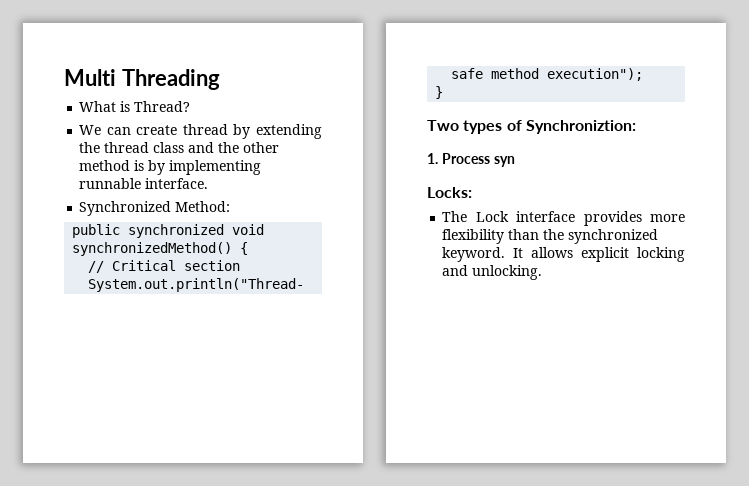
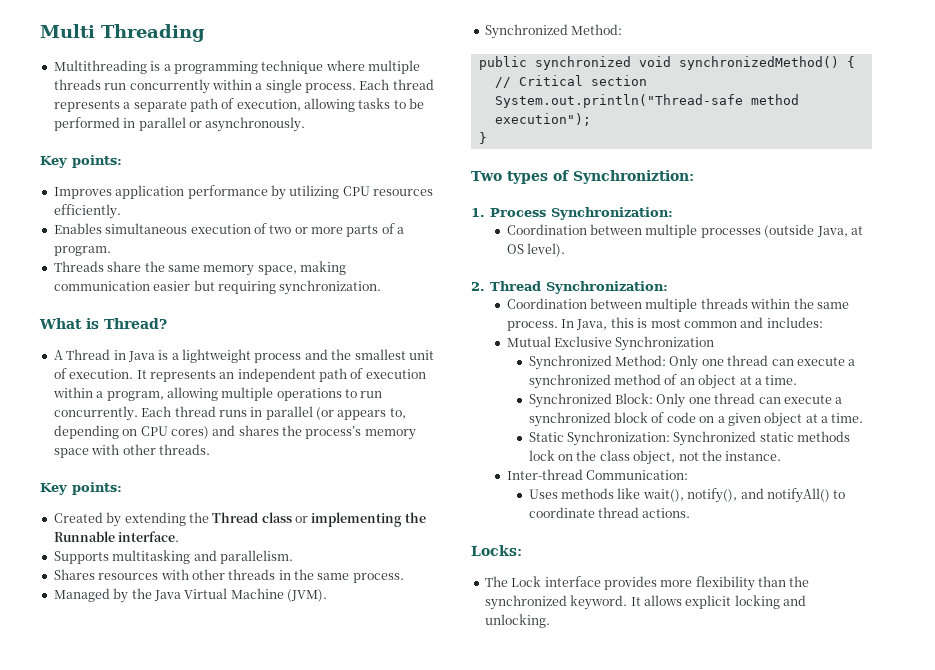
+ Multithreading is a programming technique where multiple threads run concurrently within a single process. Each thread represents a separate path of execution, allowing tasks to be performed in parallel or asynchronously.
+ Key points:
+ Improves application performance by utilizing CPU resources efficiently.
+ Enables simultaneous execution of two or more parts of a program.
+ Threads share the same memory space, making communication easier but requiring synchronization.
  What is Thread?
- We can create thread by extending the thread class and the other method is by implementing runnable interface.
+ A Thread in Java is a lightweight process and the smallest unit of execution. It represents an independent path of execution within a program, allowing multiple operations to run concurrently. Each thread runs in parallel (or appears to, depending on CPU cores) and shares the process’s memory space with other threads.
+ Key points:
+ Created by extending the Thread class or implementing the Runnable interface.
+ Supports multitasking and parallelism.
+ Shares resources with other threads in the same process.
+ Managed by the Java Virtual Machine (JVM).
- 1. Process syn
+ 1. Process Synchronization:
+ Coordination between multiple processes (outside Java, at OS level).
+ 2. Thread Synchronization:
+ Coordination between multiple threads within the same process. In Java, this is most common and includes:
+ Mutual Exclusive Synchronization
+ Synchronized Method: Only one thread can execute a synchronized method of an object at a time.
+ Synchronized Block: Only one thread can execute a synchronized block of code on a given object at a time.
+ Static Synchronization: Synchronized static methods lock on the class object, not the instance.
+ Inter-thread Communication:
+ Uses methods like wait(), notify(), and notifyAll() to coordinate thread actions.

